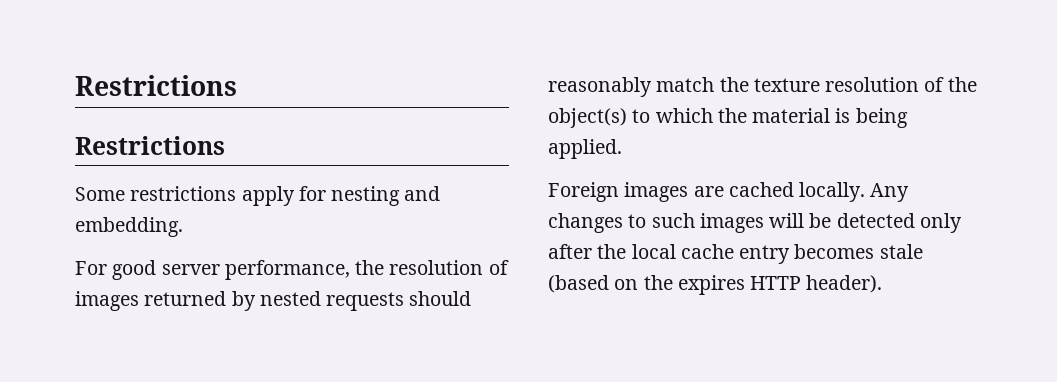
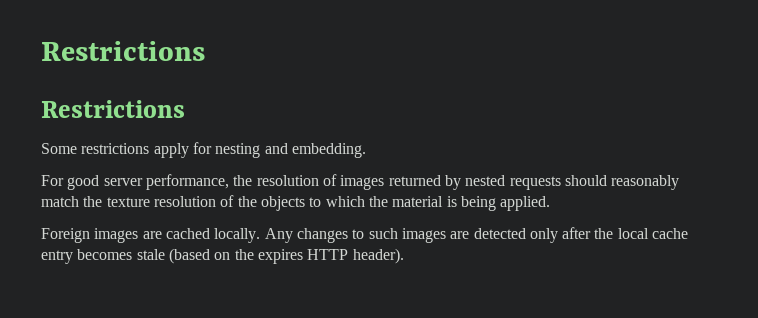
- For good server performance, the resolution of images returned by nested requests should reasonably match the texture resolution of the object(s) to which the material is being applied.
+ For good server performance, the resolution of images returned by nested requests should reasonably match the texture resolution of the objects to which the material is being applied.
- Any changes to such images will be detected only after the local cache entry becomes stale (based on the expires HTTP header).
+ Any changes to such images are detected only after the local cache entry becomes stale (based on the expires HTTP header).

